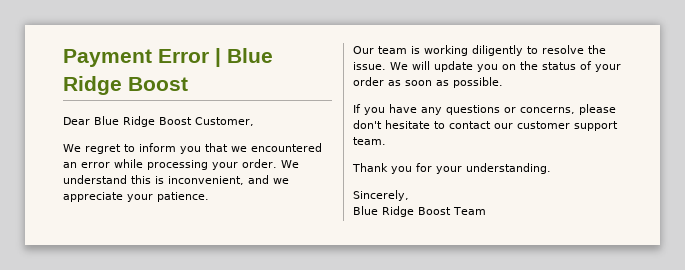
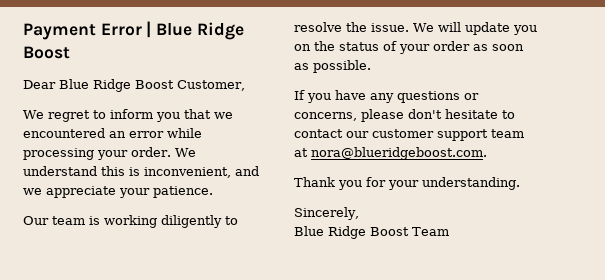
- If you have any questions or concerns, please don't hesitate to contact our customer support team.
+ If you have any questions or concerns, please don't hesitate to contact our customer support team at nora@blueridgeboost.com.

